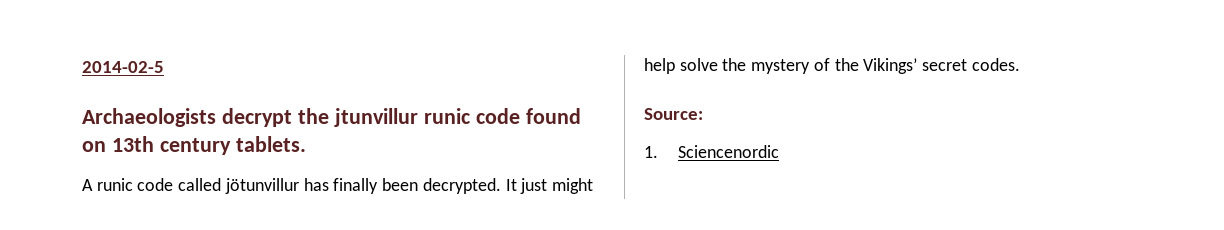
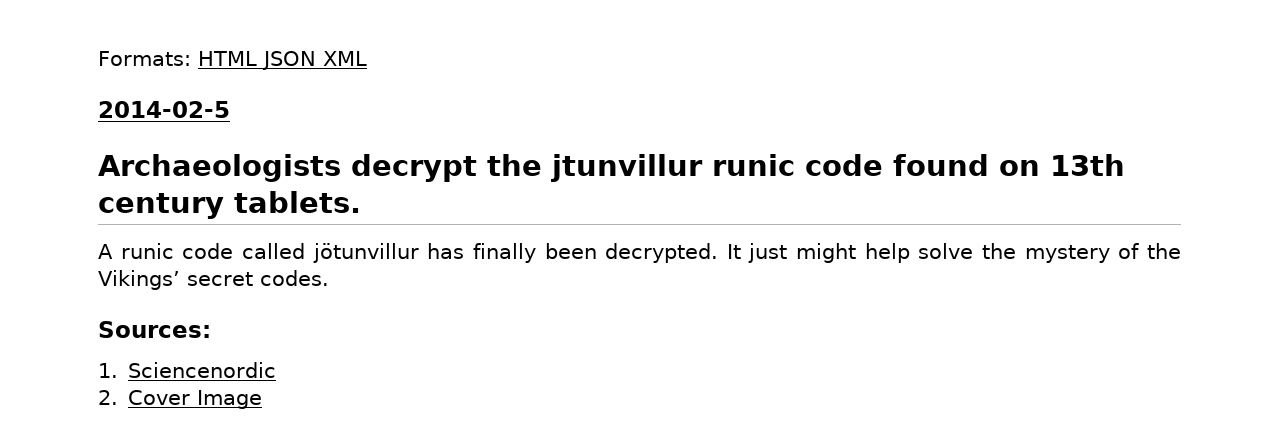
+ Formats: HTML JSON XML
- Source:
+ Sources:
+ 2. Cover Image

